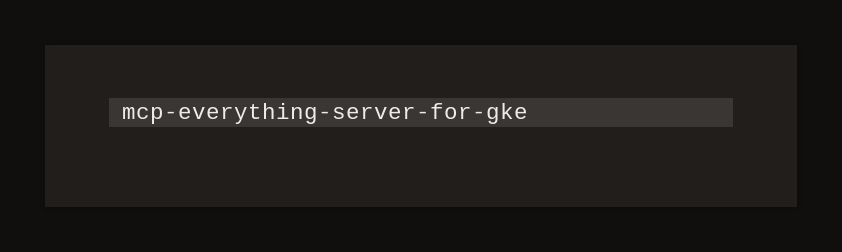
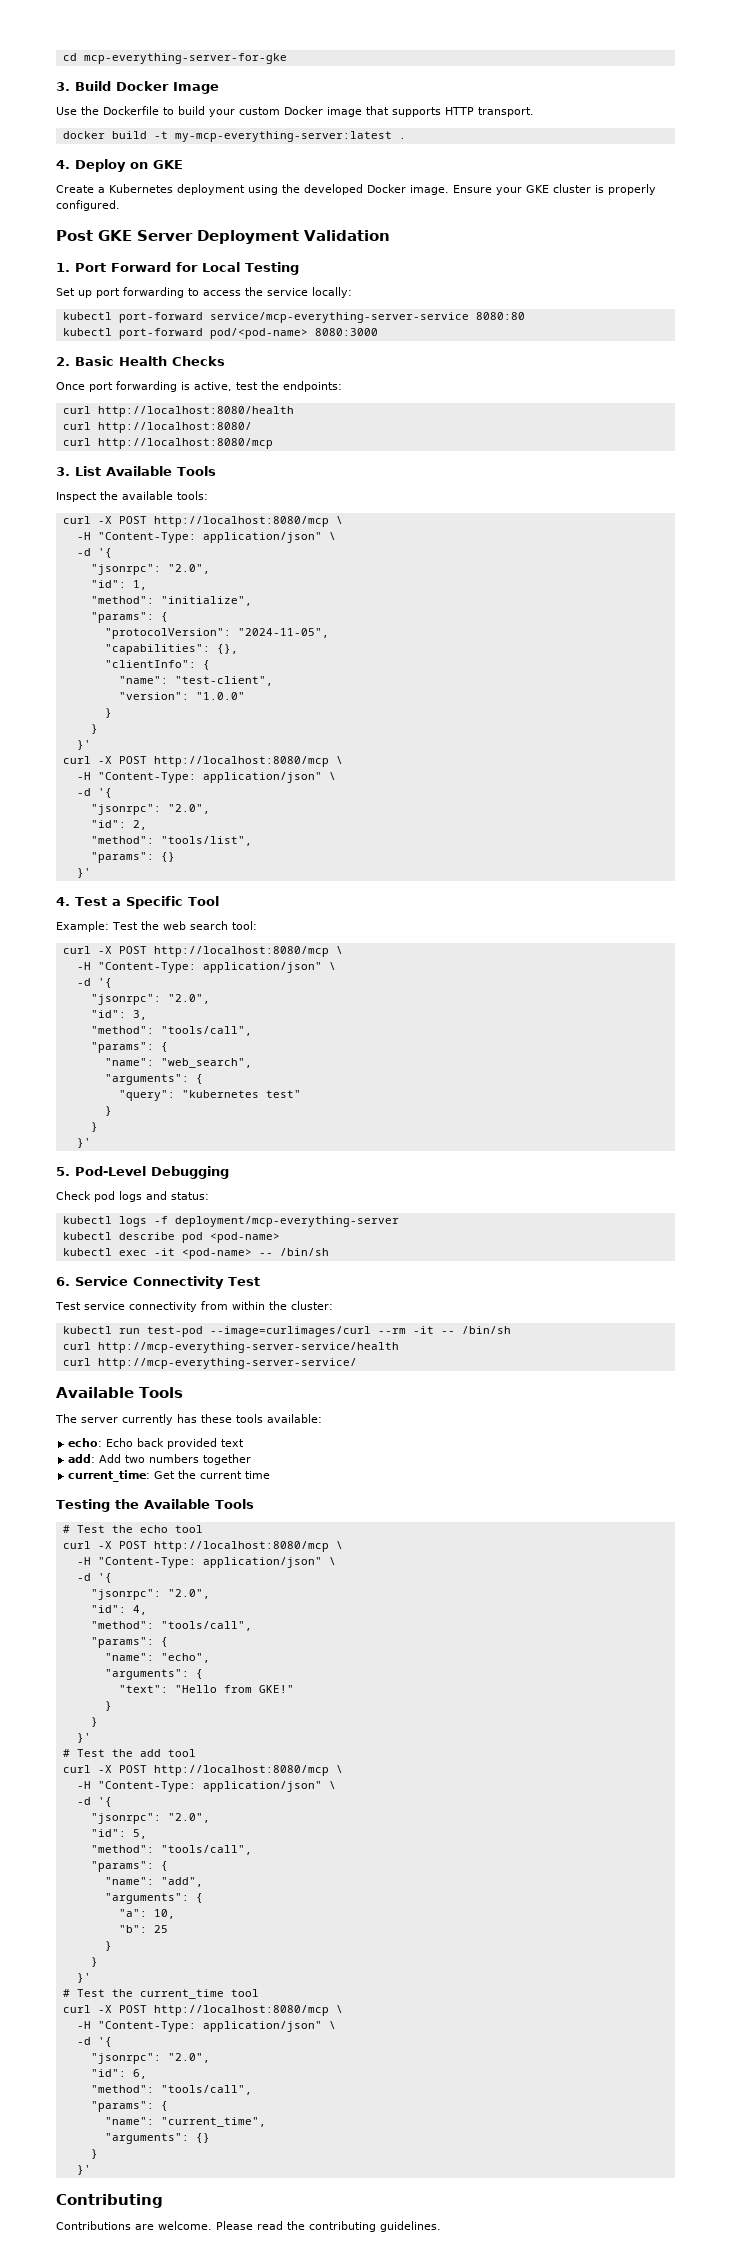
- mcp-everything-server-for-gke
+ cd mcp-everything-server-for-gke
+ 3. Build Docker Image
+ Use the Dockerfile to build your custom Docker image that supports HTTP transport.
+ docker build -t my-mcp-everything-server:latest .
+ 4. Deploy on GKE
+ Create a Kubernetes deployment using the developed Docker image. Ensure your GKE cluster is properly configured.
+ Post GKE Server Deployment Validation
+ 1. Port Forward for Local Testing
+ Set up port forwarding to access the service locally:
+ kubectl port-forward service/mcp-everything-server-service 8080:80
+ kubectl port-forward pod/<pod-name> 8080:3000
+ 2. Basic Health Checks
+ Once port forwarding is active, test the endpoints:
+ curl http://localhost:8080/health
+ curl http://localhost:8080/
+ curl http://localhost:8080/mcp
+ 3. List Available Tools
+ Inspect the available tools:
+ curl -X POST http://localhost:8080/mcp \
+ -H "Content-Type: application/json" \
+ -d '{
+ "jsonrpc": "2.0",
+ "id": 1,
+ "method": "initialize",
+ "params": {
+ "protocolVersion": "2024-11-05",
+ "capabilities": {},
+ "clientInfo": {
+ "name": "test-client",
+ "version": "1.0.0"
+ }
+ }
+ }'
+ curl -X POST http://localhost:8080/mcp \
+ -H "Content-Type: application/json" \
+ -d '{
+ "jsonrpc": "2.0",
+ "id": 2,
+ "method": "tools/list",
+ "params": {}
+ }'
+ 4. Test a Specific Tool
+ Example: Test the web search tool:
+ curl -X POST http://localhost:8080/mcp \
+ -H "Content-Type: application/json" \
+ -d '{
+ "jsonrpc": "2.0",
+ "id": 3,
+ "method": "tools/call",
+ "params": {
+ "name": "web_search",
+ "arguments": {
+ "query": "kubernetes test"
+ }
+ }
+ }'
+ 5. Pod-Level Debugging
+ Check pod logs and status:
+ kubectl logs -f deployment/mcp-everything-server
+ kubectl describe pod <pod-name>
+ kubectl exec -it <pod-name> -- /bin/sh
+ 6. Service Connectivity Test
+ Test service connectivity from within the cluster:
+ kubectl run test-pod --image=curlimages/curl --rm -it -- /bin/sh
+ curl http://mcp-everything-server-service/health
+ curl http://mcp-everything-server-service/
+ Available Tools
+ The server currently has these tools available:
+ echo: Echo back provided text
+ add: Add two numbers together
+ current_time: Get the current time
+ Testing the Available Tools
+ # Test the echo tool
+ curl -X POST http://localhost:8080/mcp \
+ -H "Content-Type: application/json" \
+ -d '{
+ "jsonrpc": "2.0",
+ "id": 4,
+ "method": "tools/call",
+ "params": {
+ "name": "echo",
+ "arguments": {
+ "text": "Hello from GKE!"
+ }
+ }
+ }'
+ # Test the add tool
+ curl -X POST http://localhost:8080/mcp \
+ -H "Content-Type: application/json" \
+ -d '{
+ "jsonrpc": "2.0",
+ "id": 5,
+ "method": "tools/call",
+ "params": {
+ "name": "add",
+ "arguments": {
+ "a": 10,
+ "b": 25
+ }
+ }
+ }'
+ # Test the current_time tool
+ curl -X POST http://localhost:8080/mcp \
+ -H "Content-Type: application/json" \
+ -d '{
+ "jsonrpc": "2.0",
+ "id": 6,
+ "method": "tools/call",
+ "params": {
+ "name": "current_time",
+ "arguments": {}
+ }
+ }'
+ Contributing
+ Contributions are welcome. Please read the contributing guidelines.

